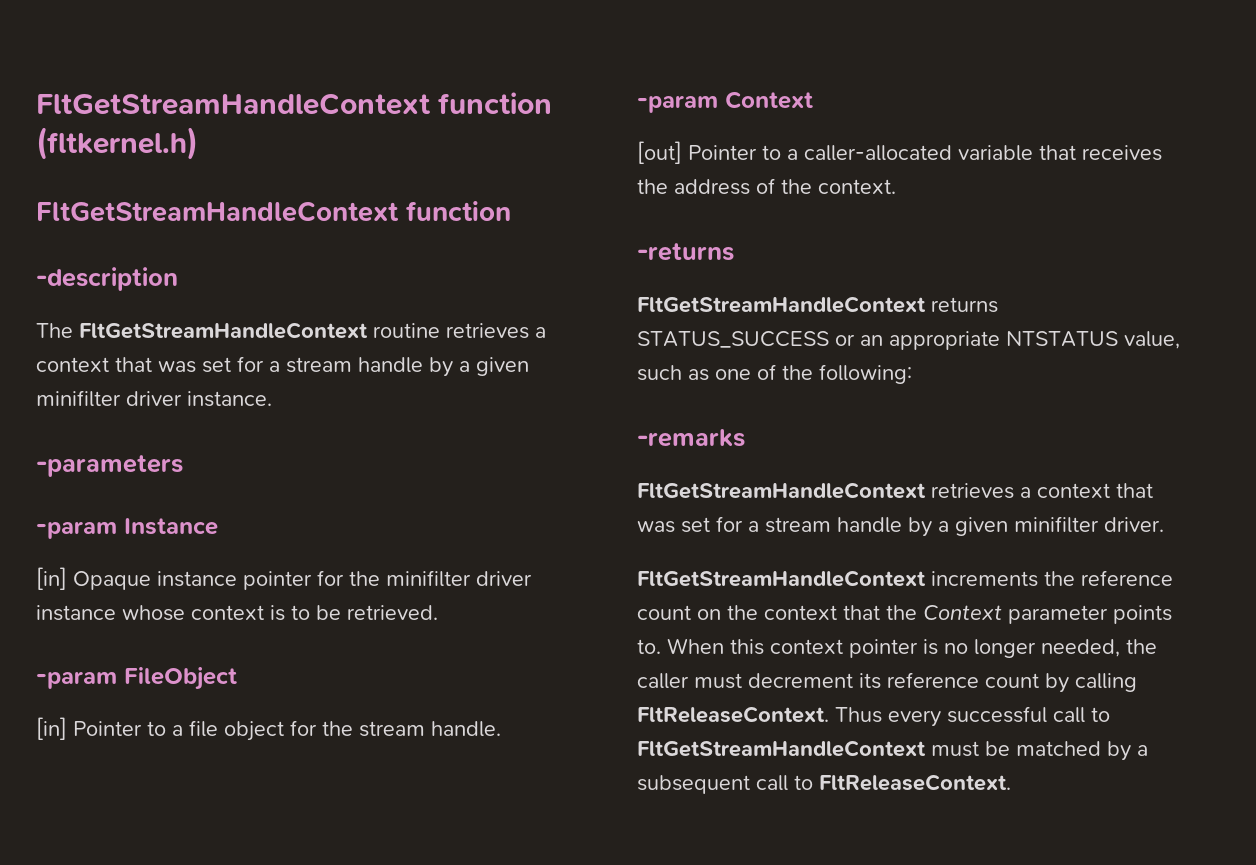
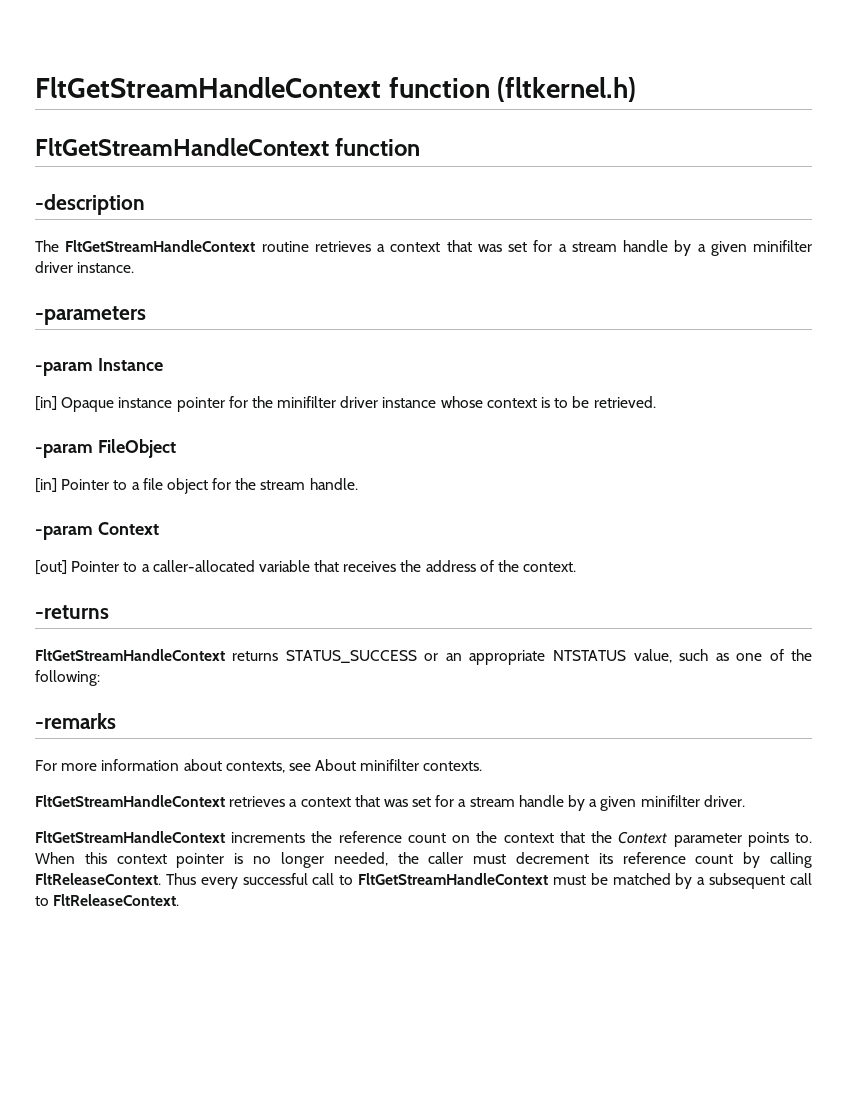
+ For more information about contexts, see About minifilter contexts.

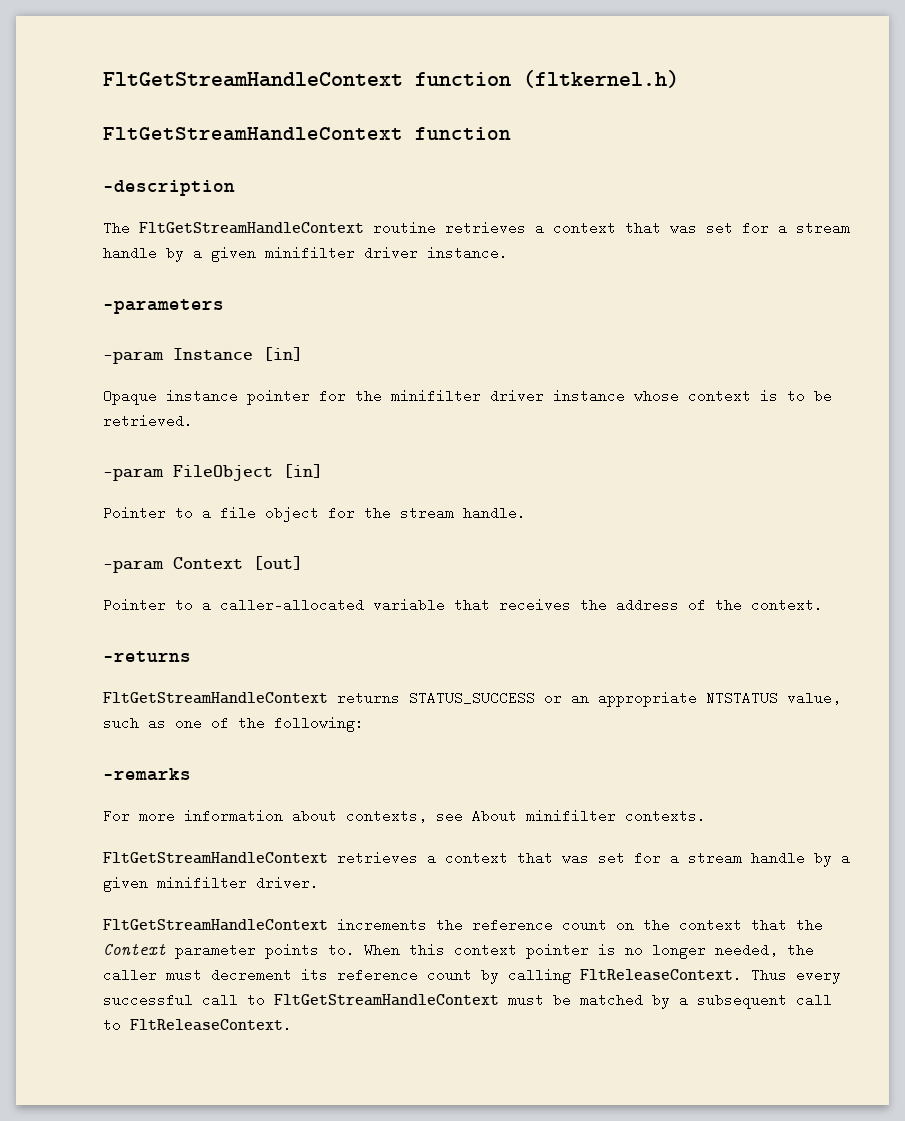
- -param Instance
- [in] Opaque instance pointer for the minifilter driver instance whose context is to be retrieved.
+ -param Instance [in]
+ Opaque instance pointer for the minifilter driver instance whose context is to be retrieved.
- -param FileObject
- [in] Pointer to a file object for the stream handle.
+ -param FileObject [in]
+ Pointer to a file object for the stream handle.
- -param Context
- [out] Pointer to a caller-allocated variable that receives the address of the context.
+ -param Context [out]
+ Pointer to a caller-allocated variable that receives the address of the context.

